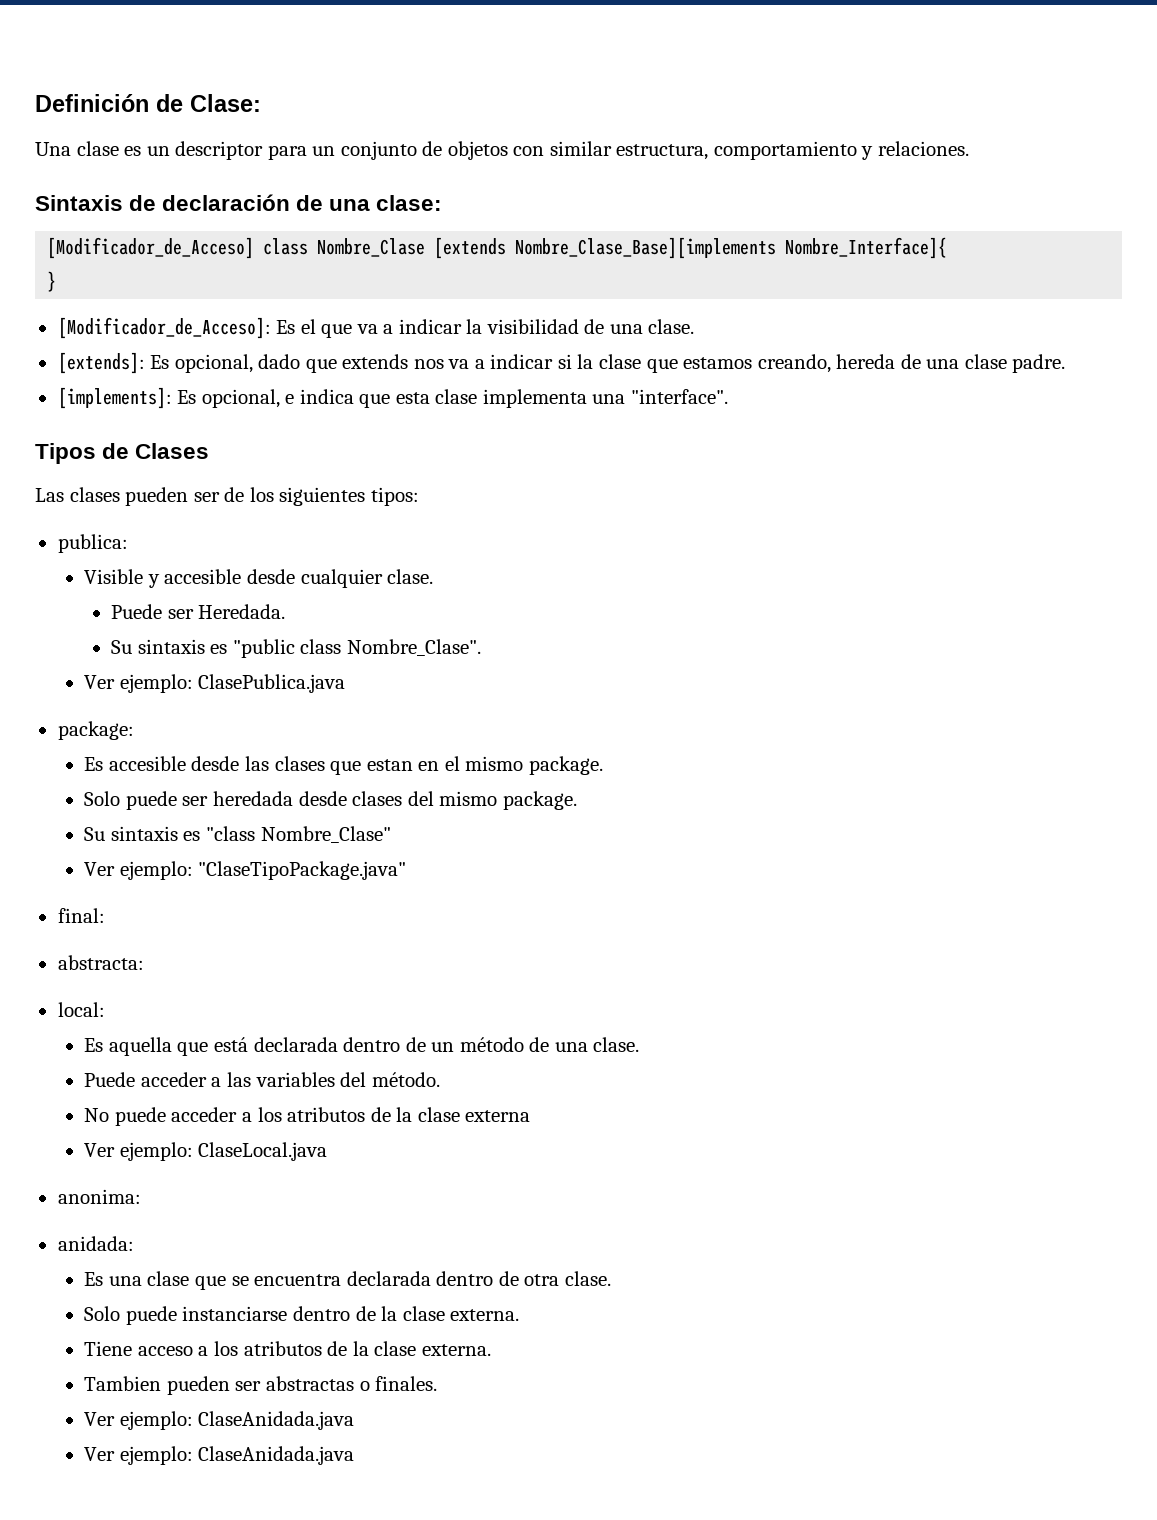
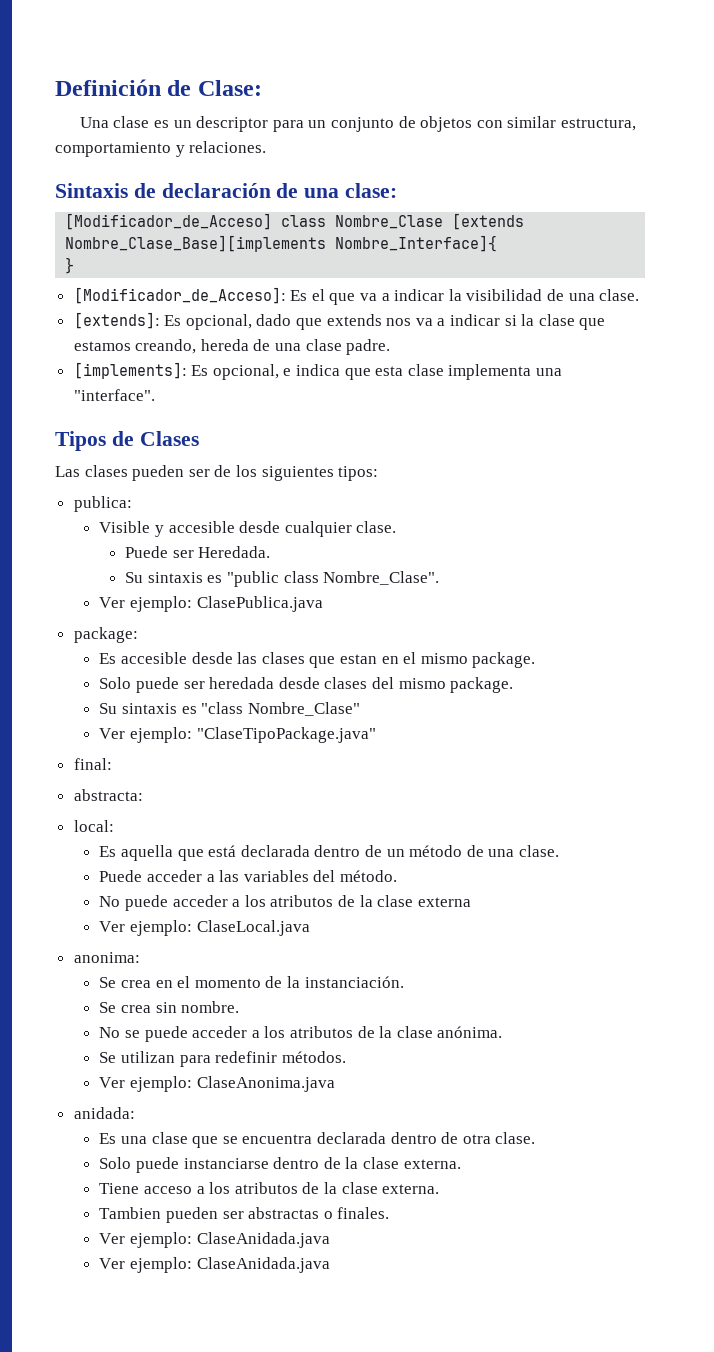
+ Se crea en el momento de la instanciación.
+ Se crea sin nombre.
+ No se puede acceder a los atributos de la clase anónima.
+ Se utilizan para redefinir métodos.
+ Ver ejemplo: ClaseAnonima.java

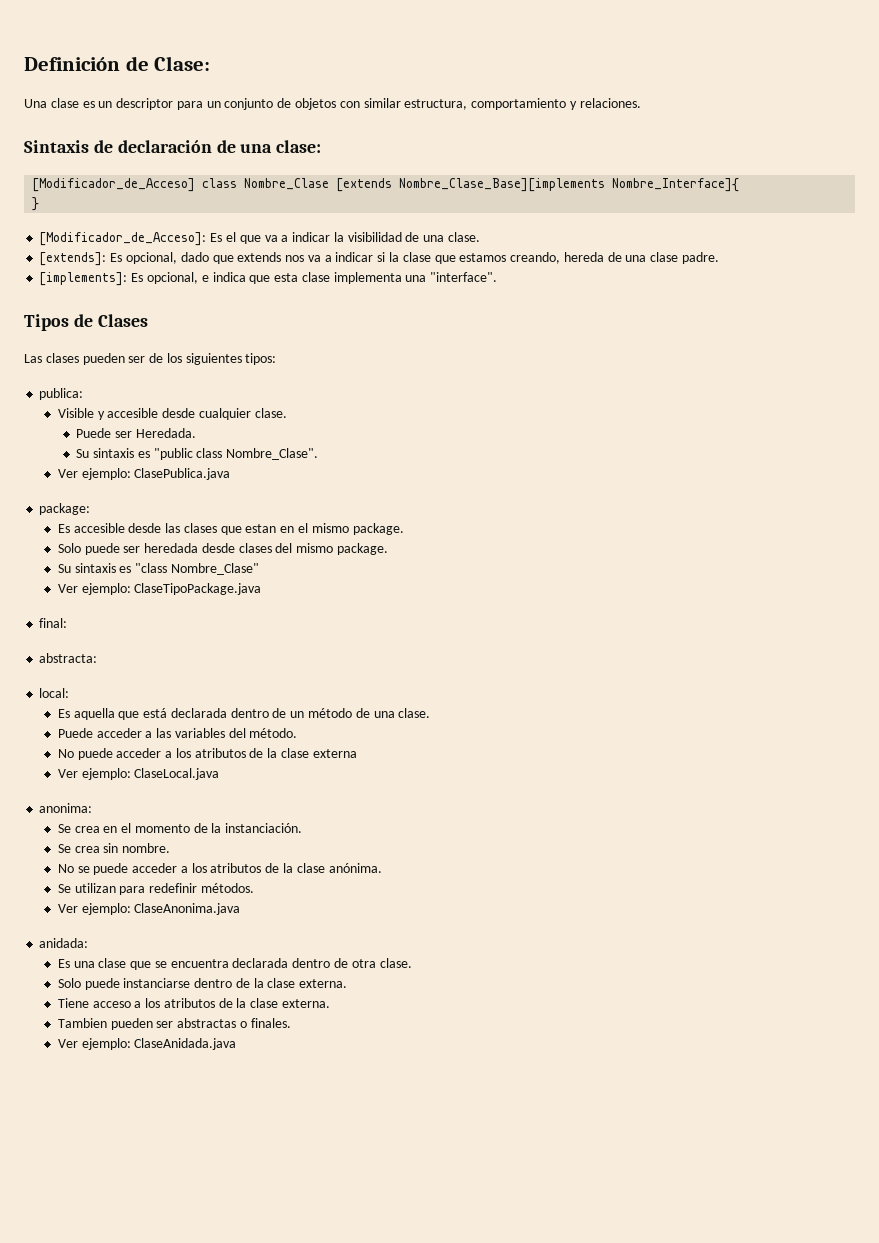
- Ver ejemplo: "ClaseTipoPackage.java"
+ Ver ejemplo: ClaseTipoPackage.java
  Tambien pueden ser abstractas o finales.
- Ver ejemplo: ClaseAnidada.java

